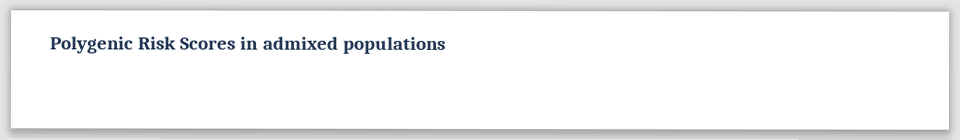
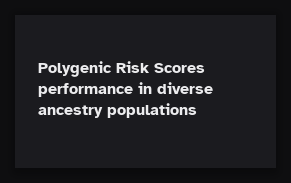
- Polygenic Risk Scores in admixed populations
+ Polygenic Risk Scores performance in diverse ancestry populations

